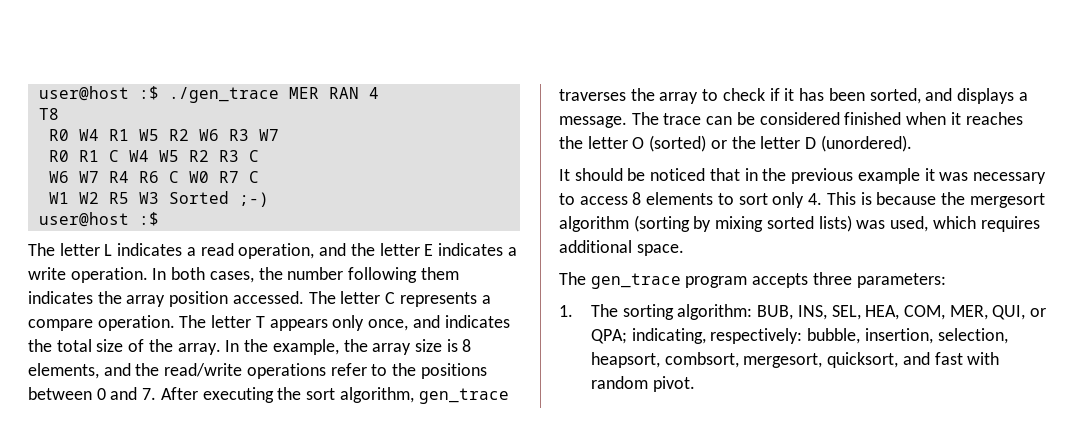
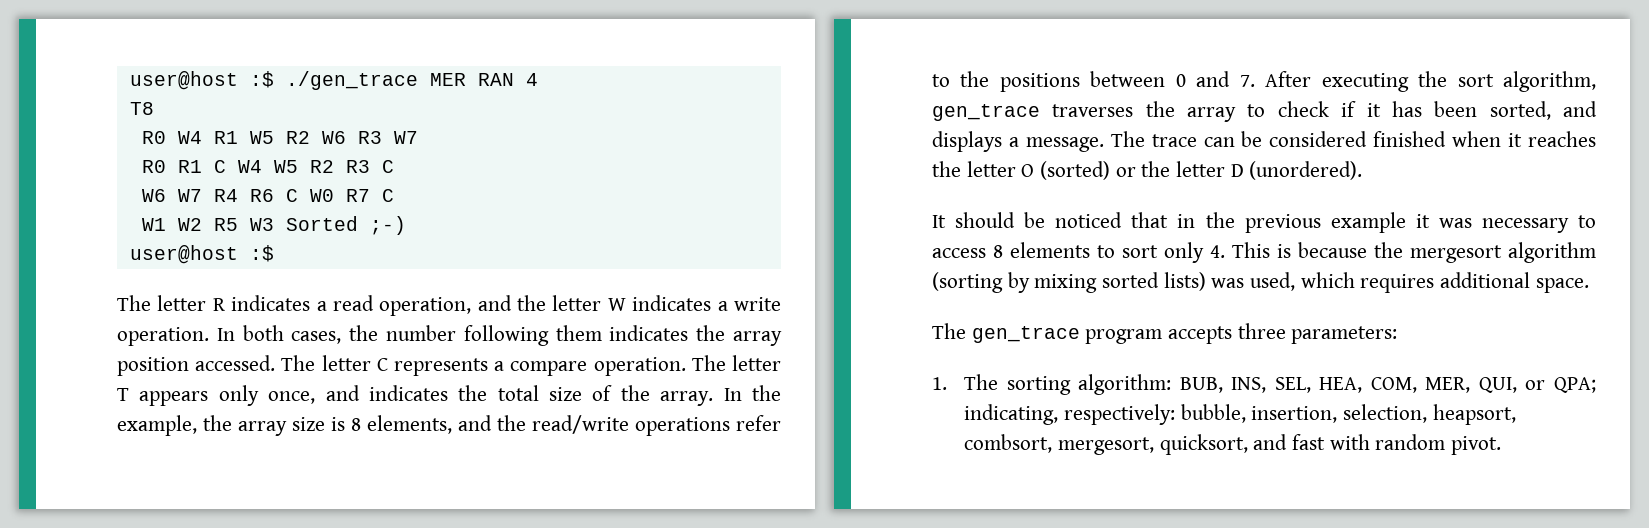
- The letter L indicates a read operation, and the letter E indicates a write operation.
+ The letter R indicates a read operation, and the letter W indicates a write operation.

